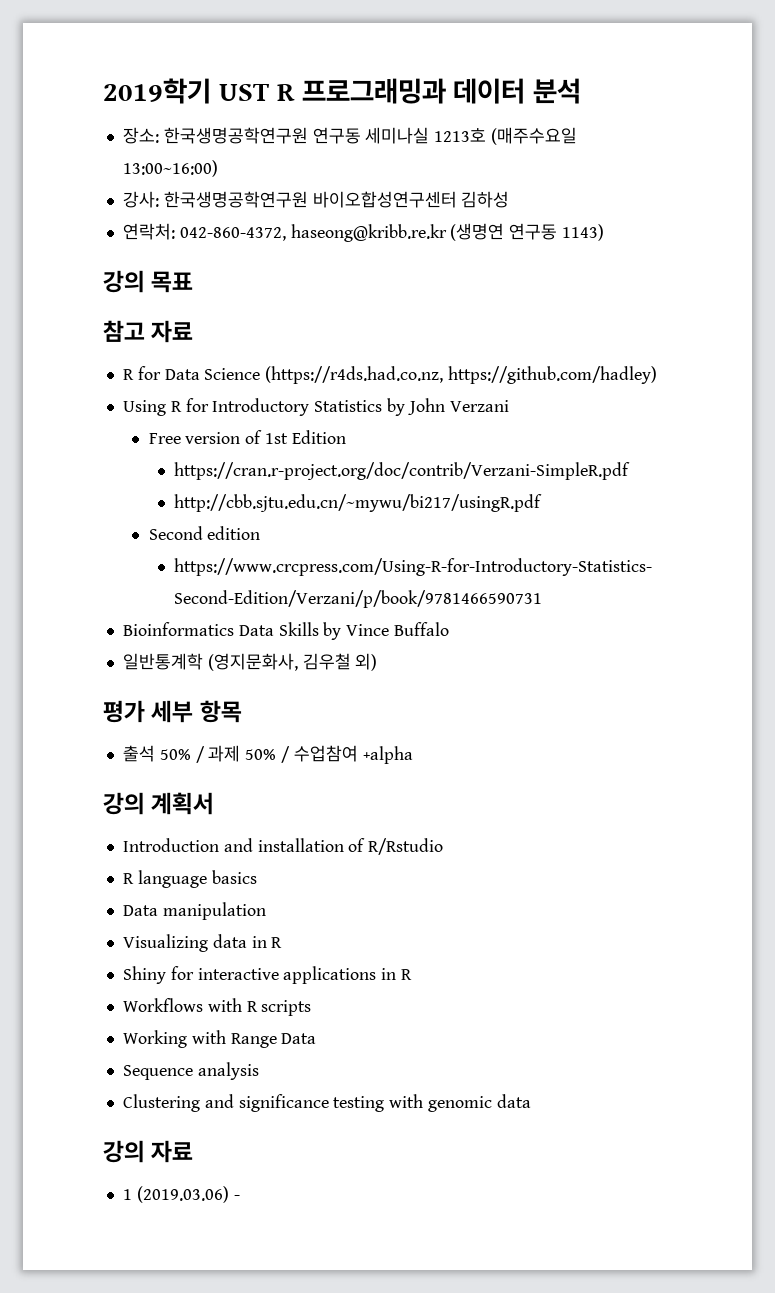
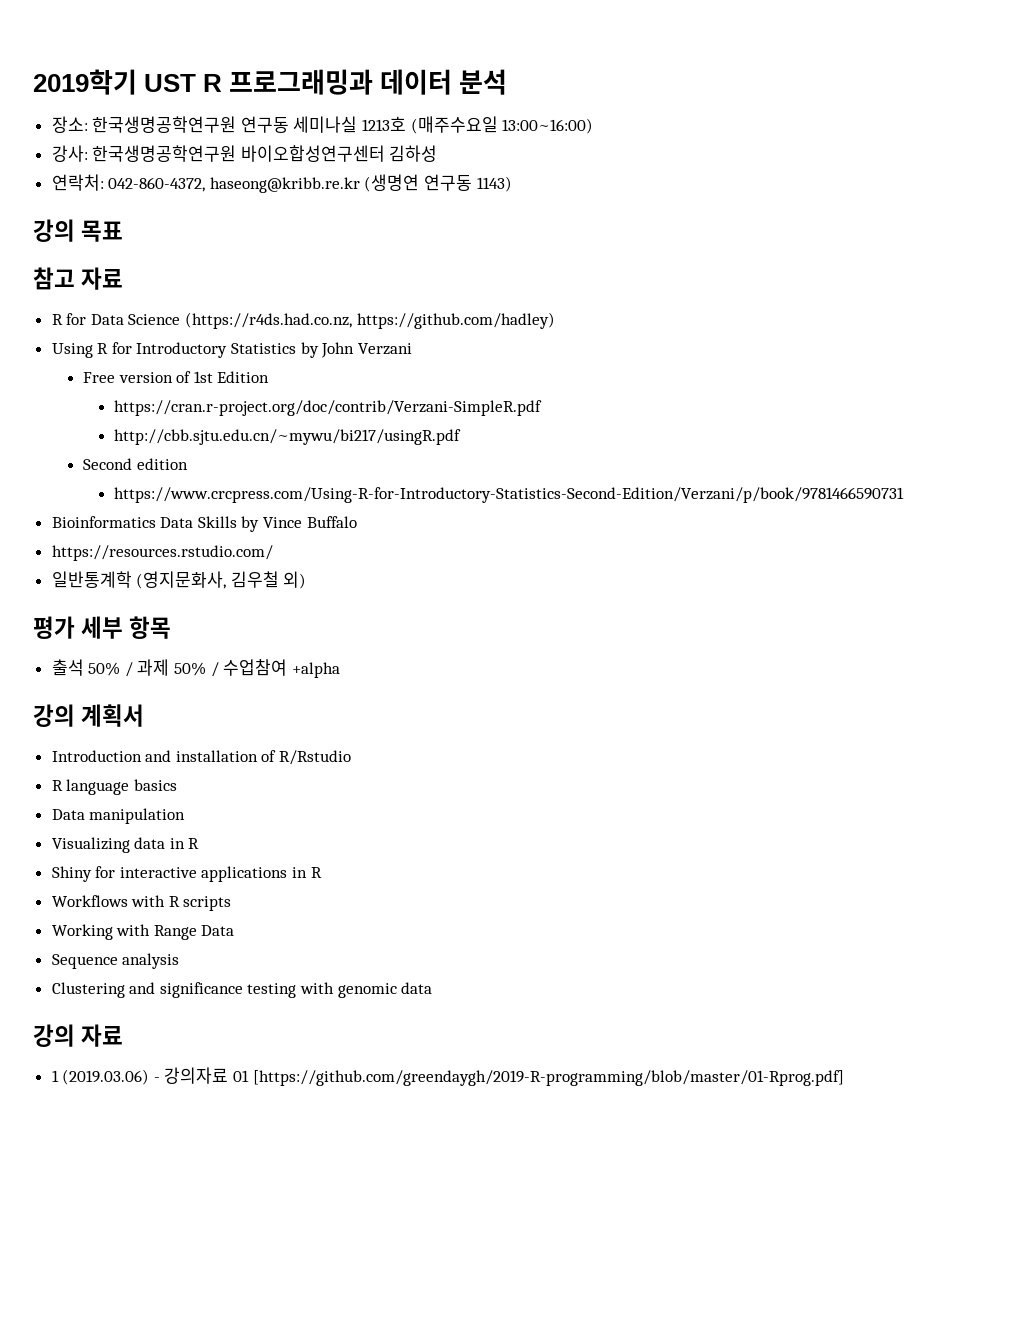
+ https://resources.rstudio.com/
- 1 (2019.03.06) -
+ 1 (2019.03.06) - 강의자료 01 [https://github.com/greendaygh/2019-R-programming/blob/master/01-Rprog.pdf]

